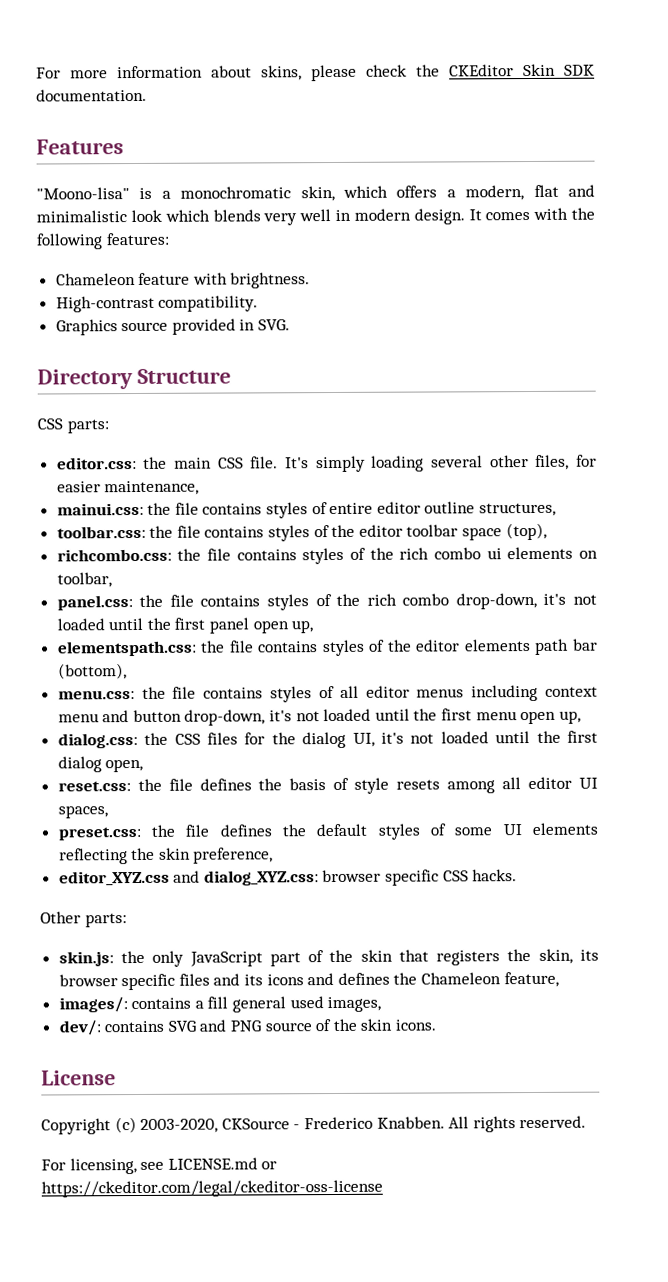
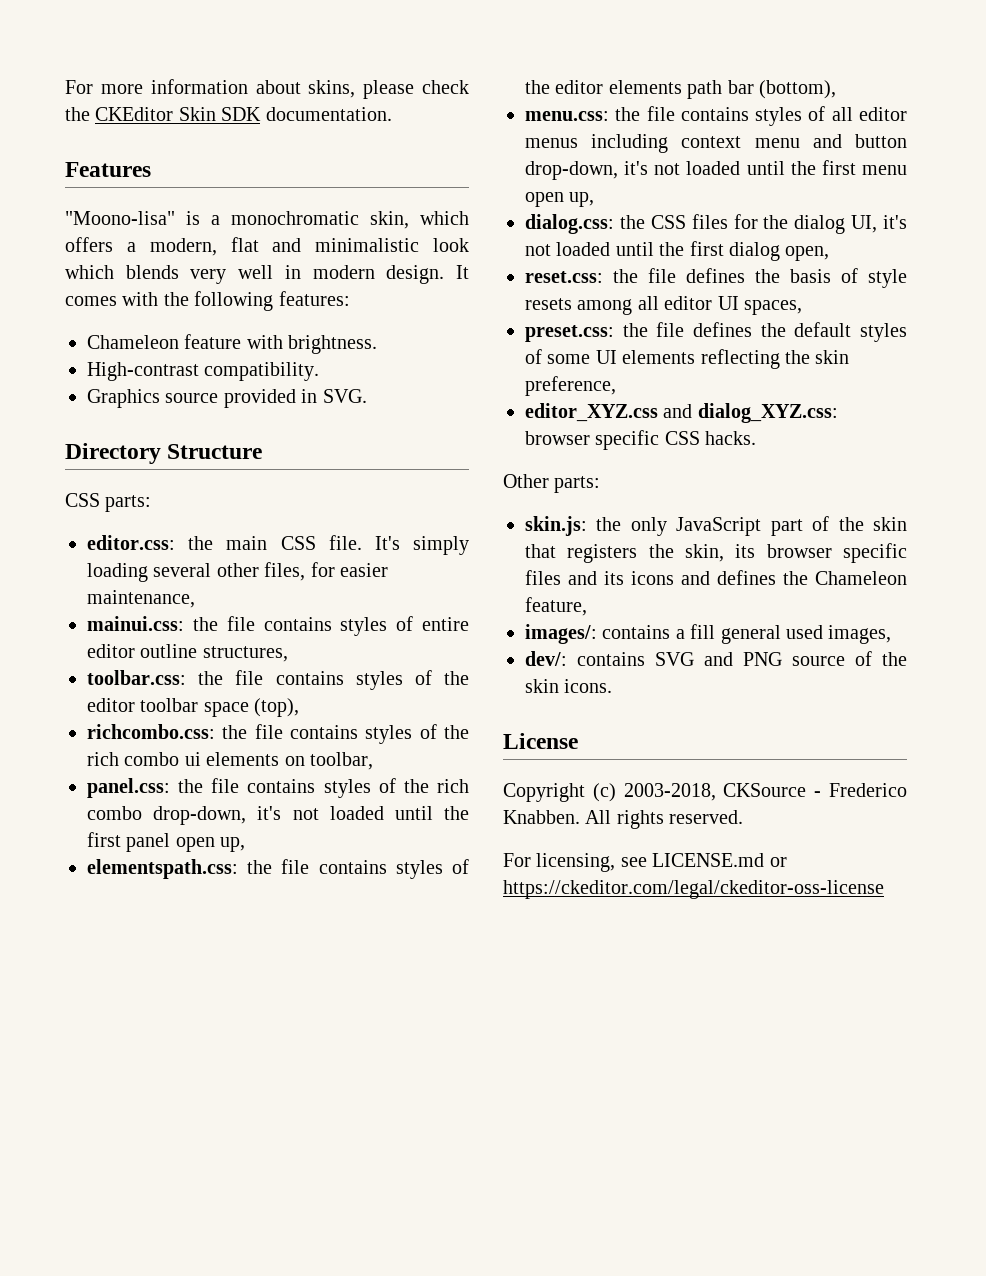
- Copyright (c) 2003-2020, CKSource - Frederico Knabben.
+ Copyright (c) 2003-2018, CKSource - Frederico Knabben.

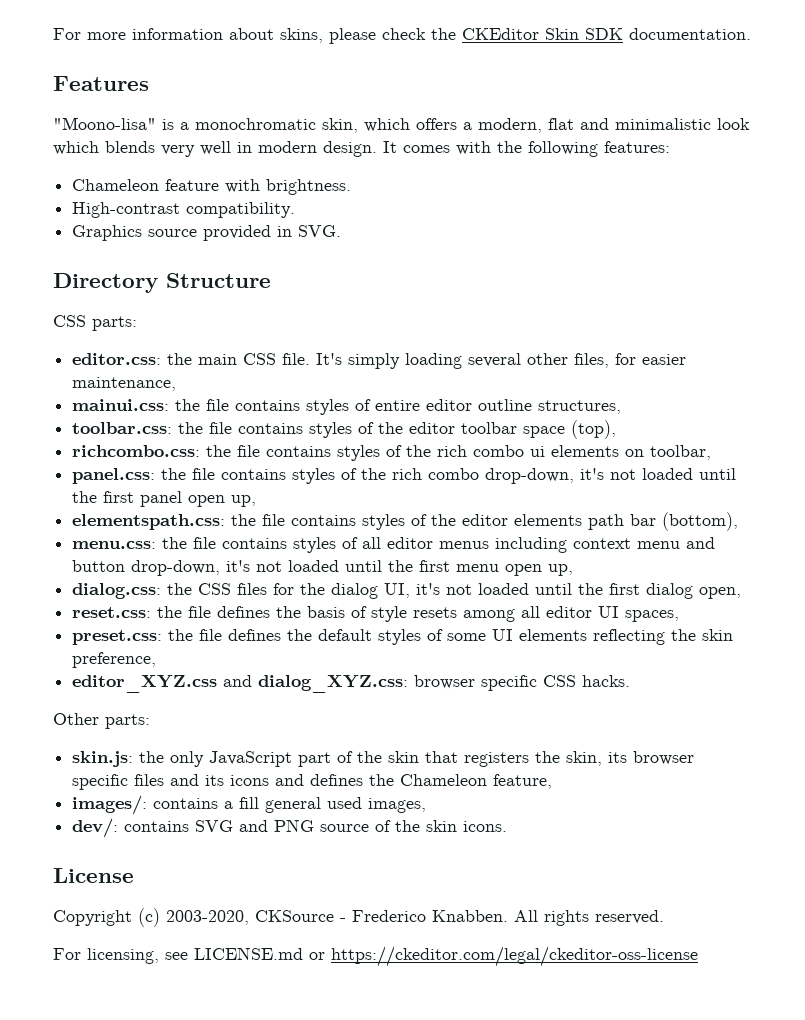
- Copyright (c) 2003-2018, CKSource - Frederico Knabben.
+ Copyright (c) 2003-2020, CKSource - Frederico Knabben.

